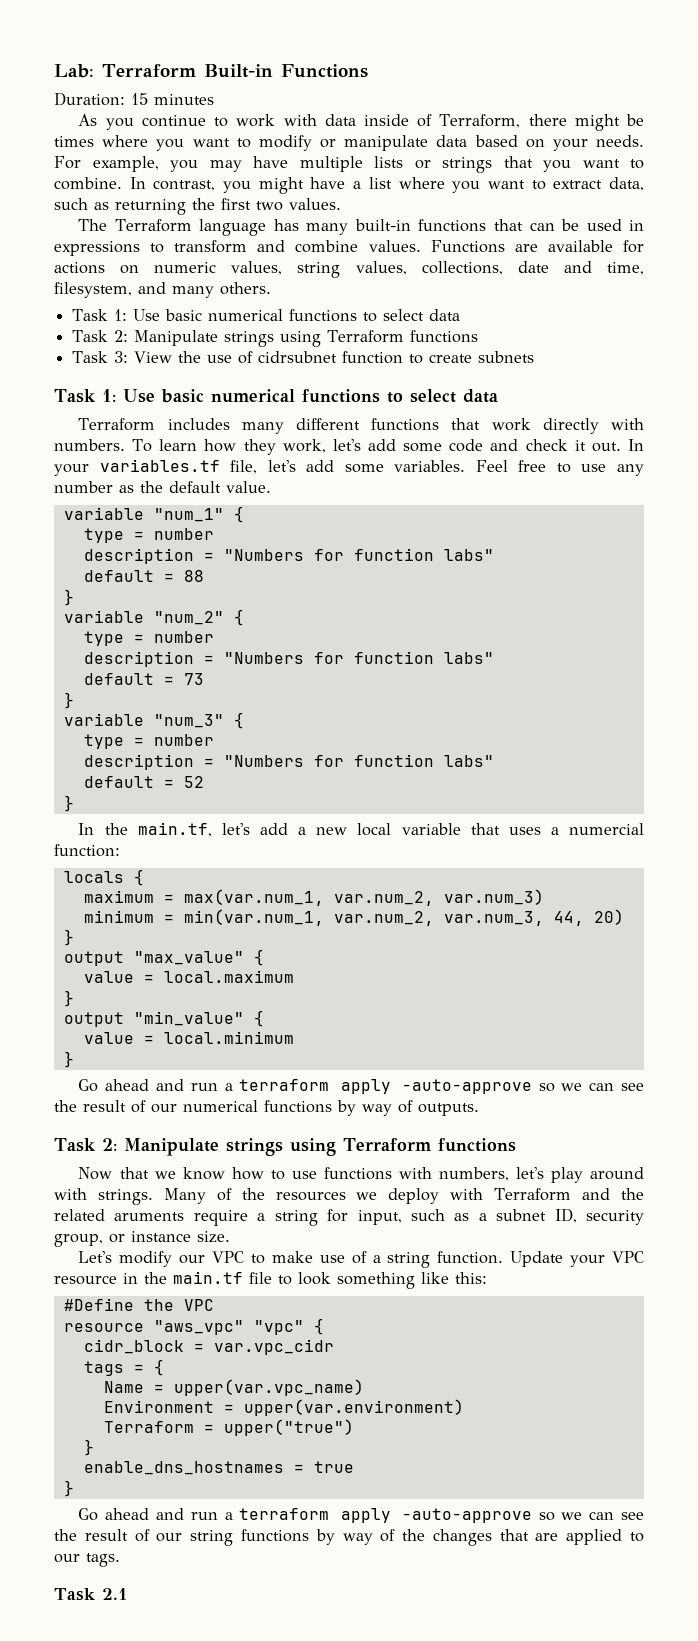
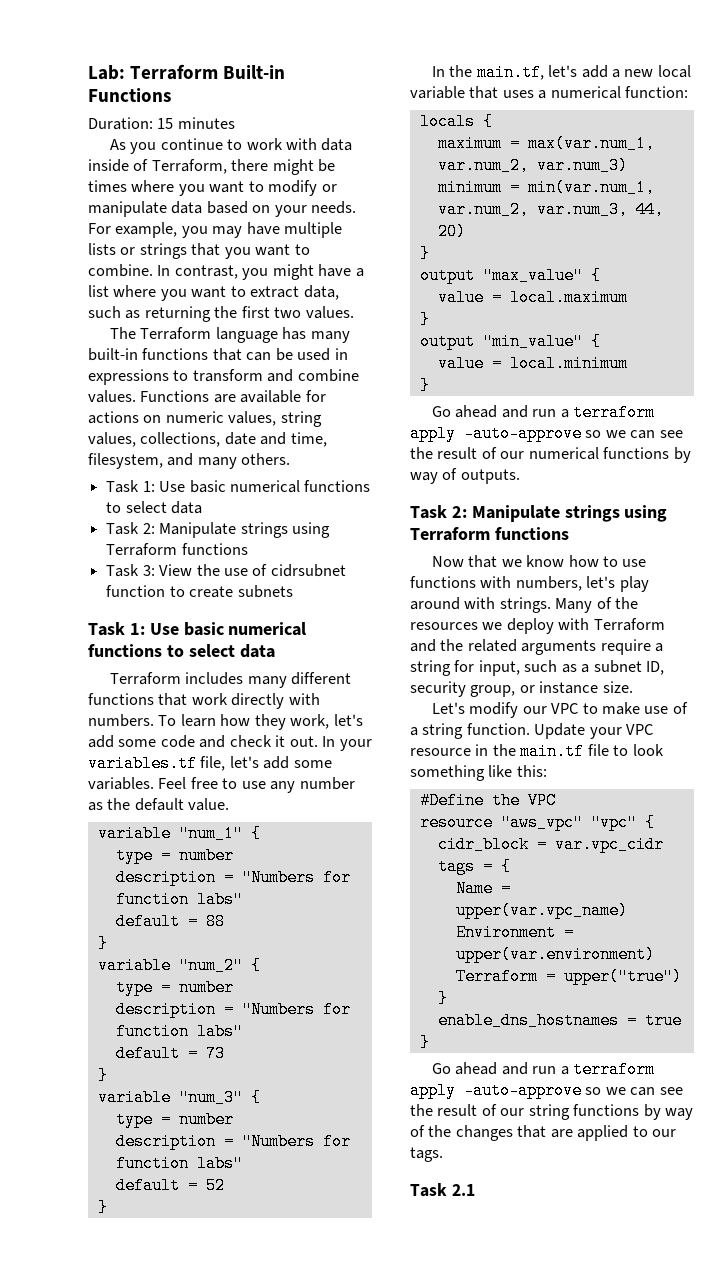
- In the main.tf, let's add a new local variable that uses a numercial function:
+ In the main.tf, let's add a new local variable that uses a numerical function:
- Many of the resources we deploy with Terraform and the related aruments require a string for input, such as a subnet ID, security group, or instance size.
+ Many of the resources we deploy with Terraform and the related arguments require a string for input, such as a subnet ID, security group, or instance size.

